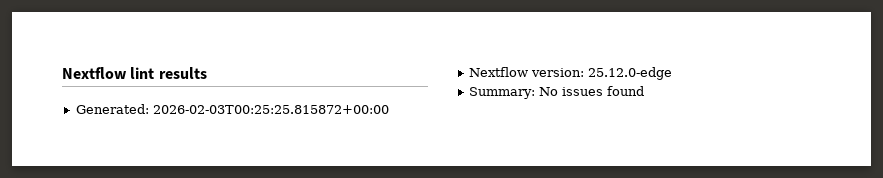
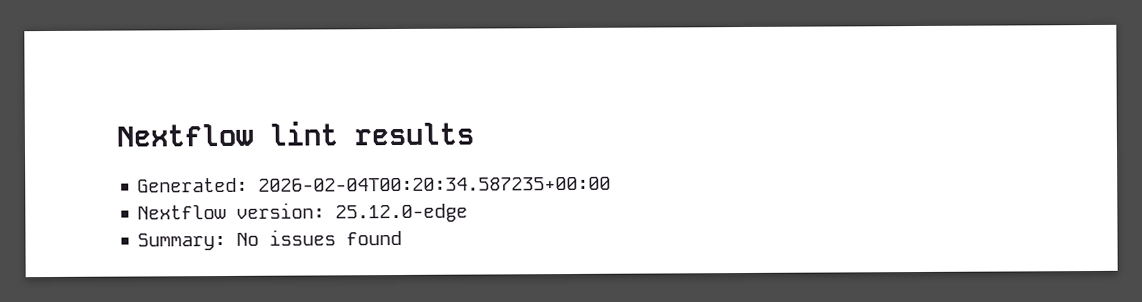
- Generated: 2026-02-03T00:25:25.815872+00:00
+ Generated: 2026-02-04T00:20:34.587235+00:00

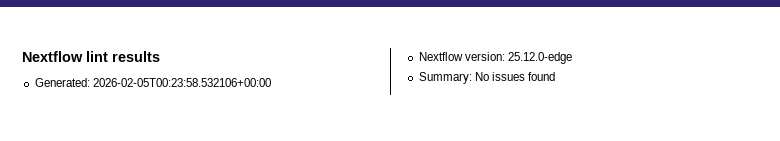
- Generated: 2026-02-04T00:20:34.587235+00:00
+ Generated: 2026-02-05T00:23:58.532106+00:00

